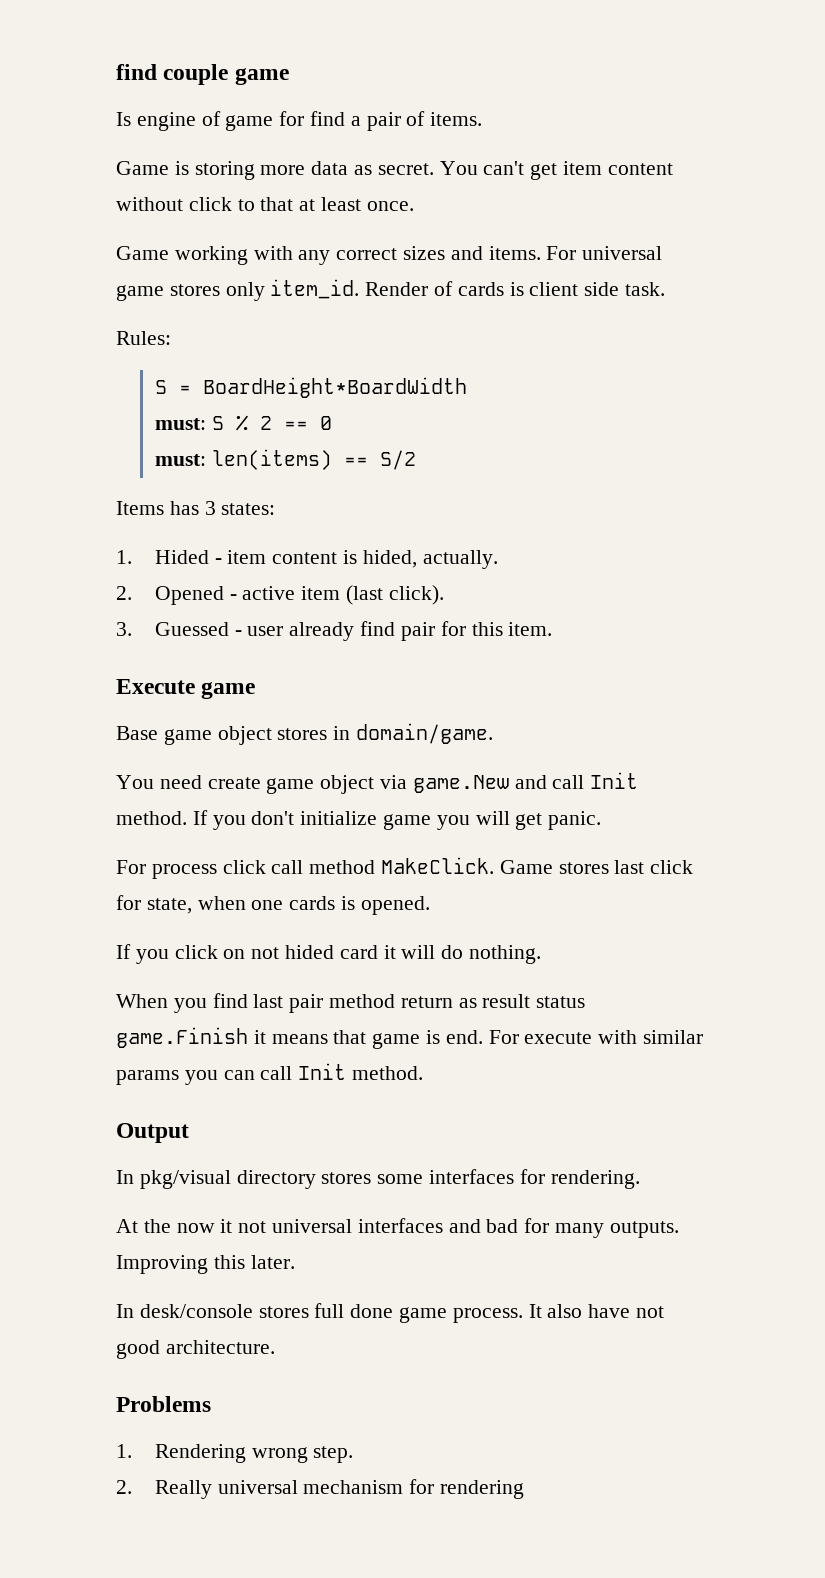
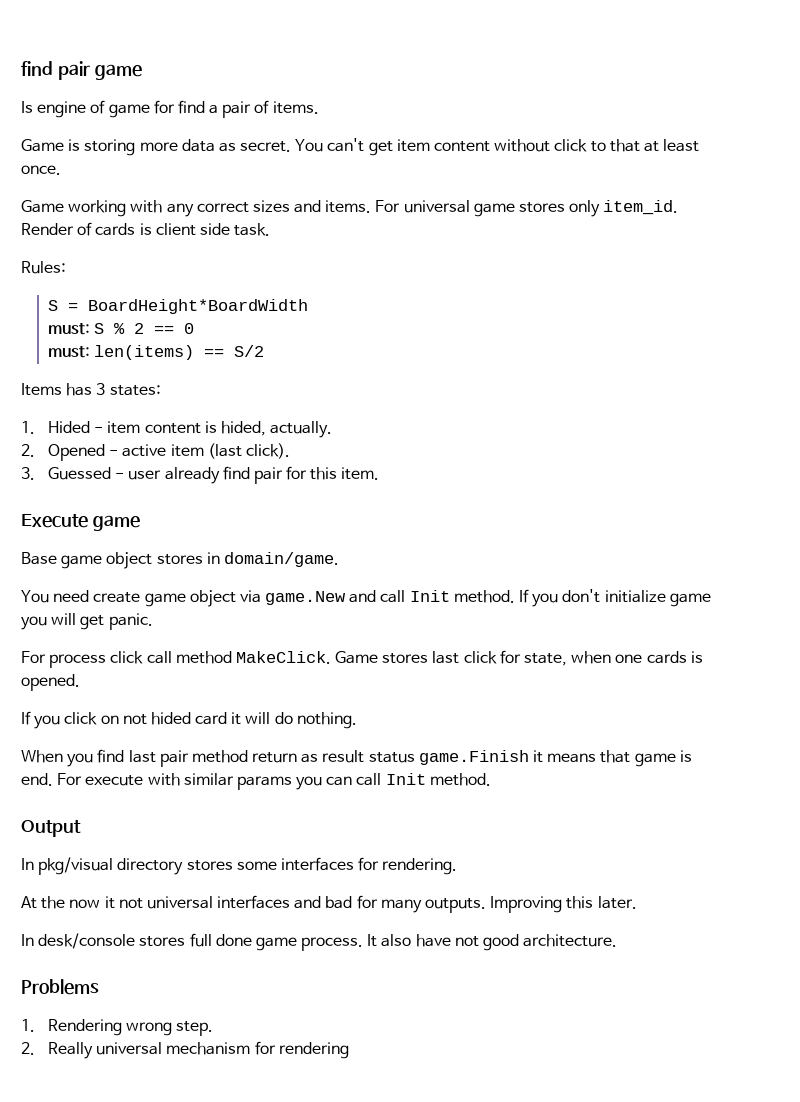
- find couple game
+ find pair game

